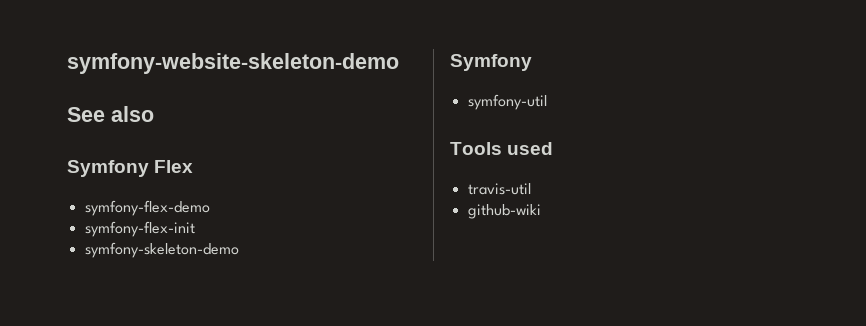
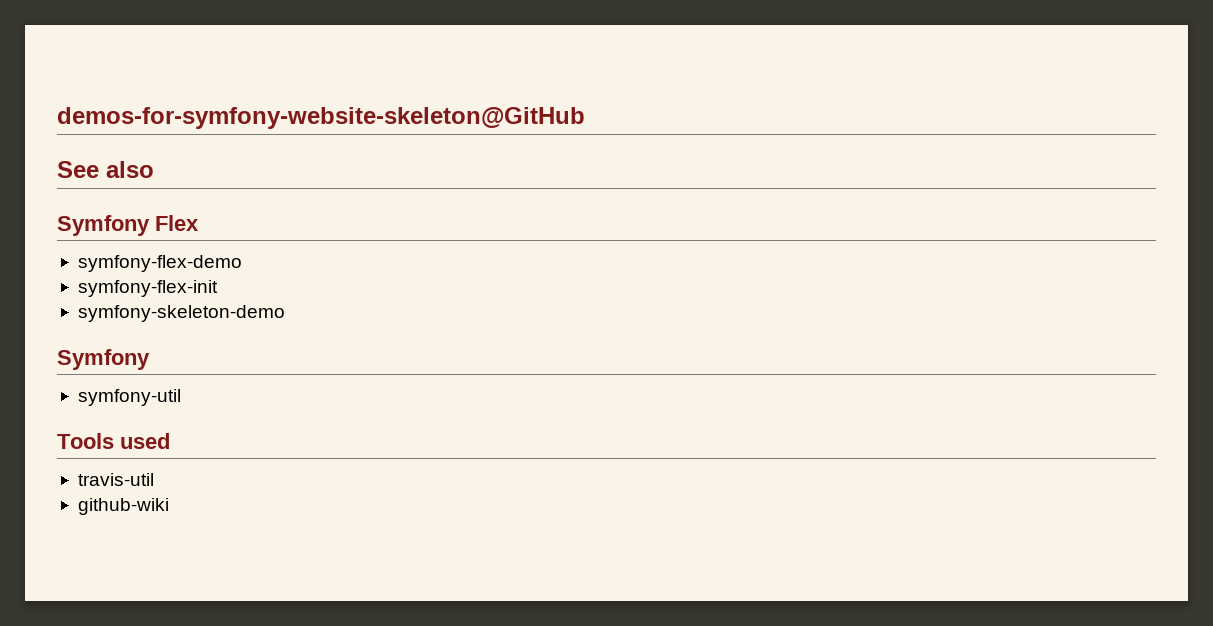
- symfony-website-skeleton-demo
+ demos-for-symfony-website-skeleton@GitHub

